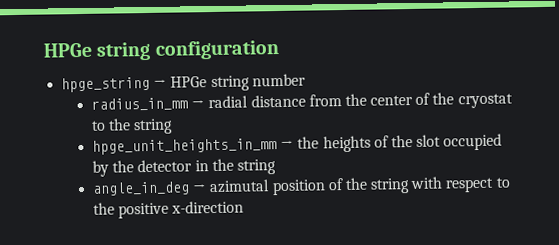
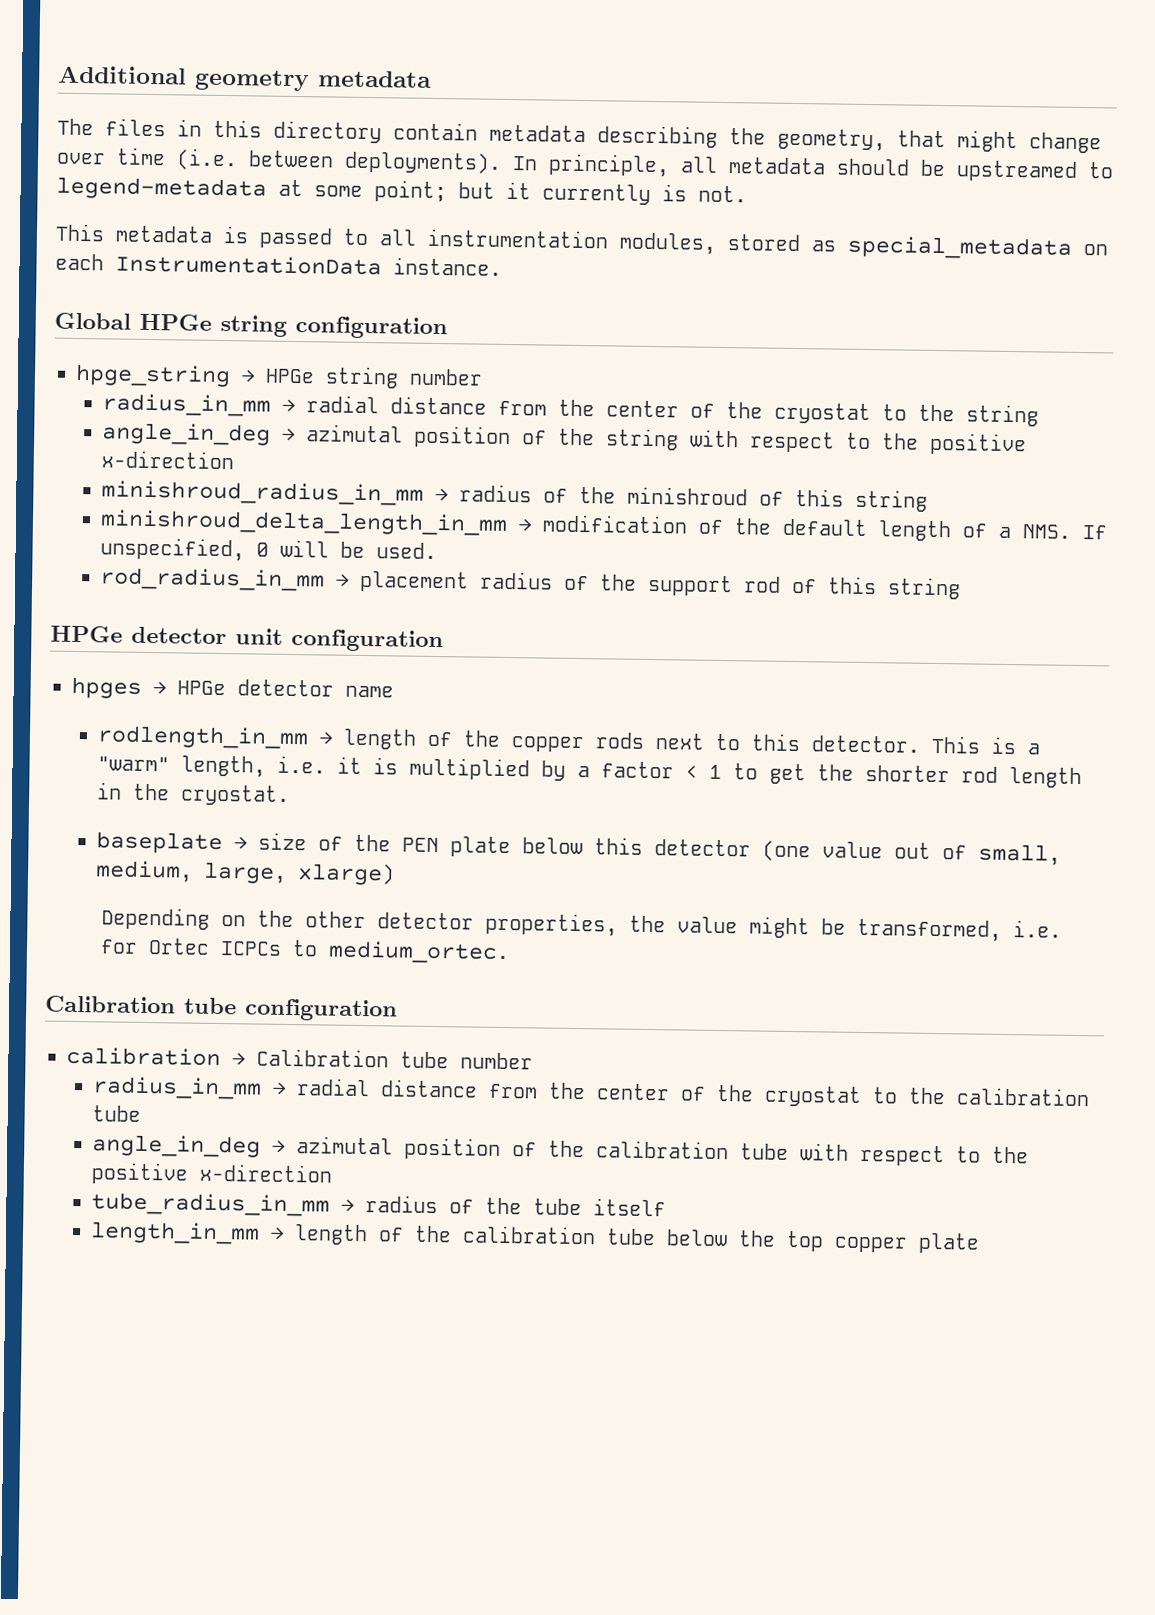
- HPGe string configuration
+ Additional geometry metadata
+ The files in this directory contain metadata describing the geometry, that might change over time (i.e. between deployments). In principle, all metadata should be upstreamed to legend-metadata at some point; but it currently is not.
+ This metadata is passed to all instrumentation modules, stored as special_metadata on each InstrumentationData instance.
+ Global HPGe string configuration
- hpge_unit_heights_in_mm → the heights of the slot occupied by the detector in the string
+ minishroud_radius_in_mm → radius of the minishroud of this string
+ minishroud_delta_length_in_mm → modification of the default length of a NMS. If unspecified, 0 will be used.
+ rod_radius_in_mm → placement radius of the support rod of this string
+ HPGe detector unit configuration
+ hpges → HPGe detector name
+ rodlength_in_mm → length of the copper rods next to this detector. This is a "warm" length, i.e. it is multiplied by a factor < 1 to get the shorter rod length in the cryostat.
+ baseplate → size of the PEN plate below this detector (one value out of small, medium, large, xlarge)
+ Depending on the other detector properties, the value might be transformed, i.e. for Ortec ICPCs to medium_ortec.
+ Calibration tube configuration
+ calibration → Calibration tube number
+ radius_in_mm → radial distance from the center of the cryostat to the calibration tube
+ angle_in_deg → azimutal position of the calibration tube with respect to the positive x-direction
+ tube_radius_in_mm → radius of the tube itself
+ length_in_mm → length of the calibration tube below the top copper plate

